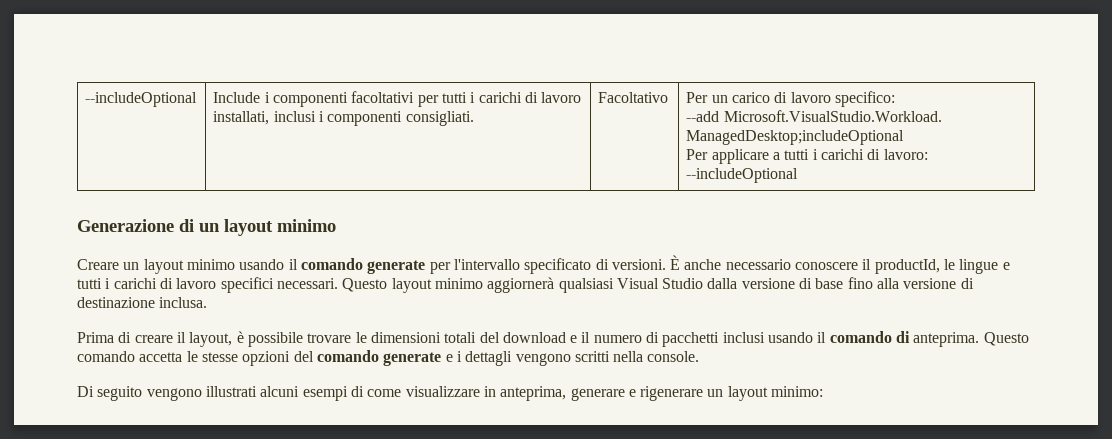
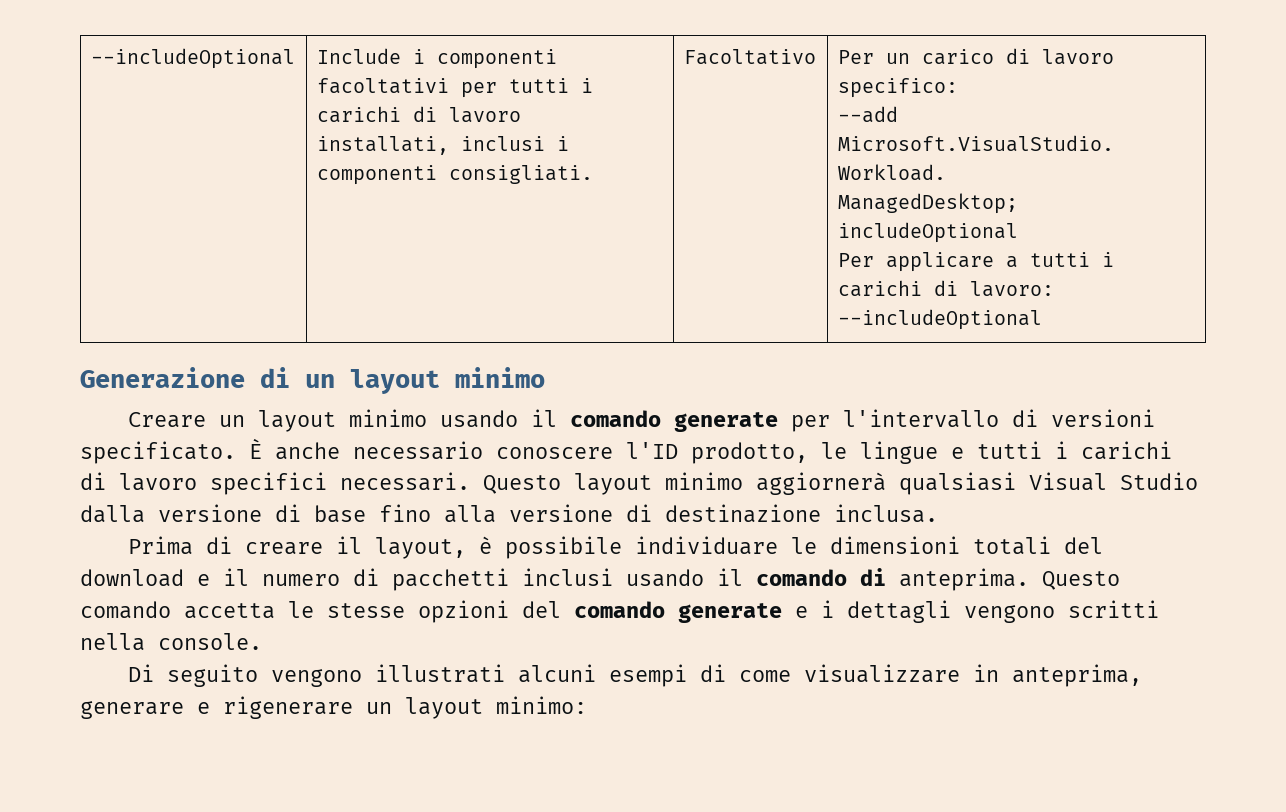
- Creare un layout minimo usando il comando generate per l'intervallo specificato di versioni.
+ Creare un layout minimo usando il comando generate per l'intervallo di versioni specificato.
- È anche necessario conoscere il productId, le lingue e tutti i carichi di lavoro specifici necessari.
+ È anche necessario conoscere l'ID prodotto, le lingue e tutti i carichi di lavoro specifici necessari.
- Prima di creare il layout, è possibile trovare le dimensioni totali del download e il numero di pacchetti inclusi usando il comando di anteprima.
+ Prima di creare il layout, è possibile individuare le dimensioni totali del download e il numero di pacchetti inclusi usando il comando di anteprima.

